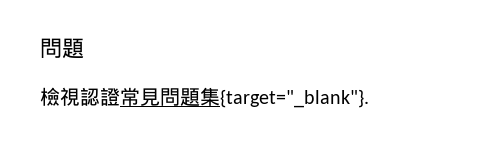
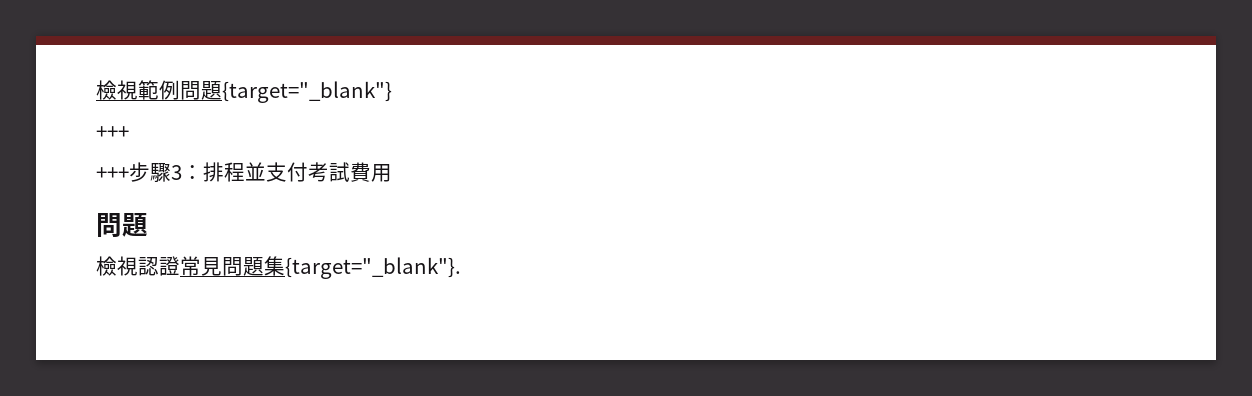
+ 檢視範例問題{target="_blank"}
+ +++
+ +++步驟3：排程並支付考試費用

